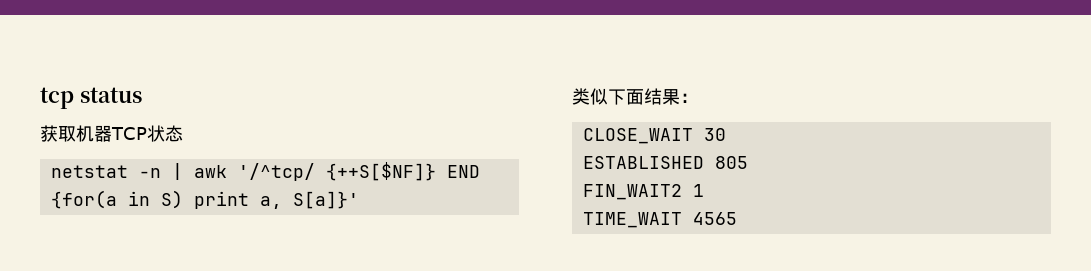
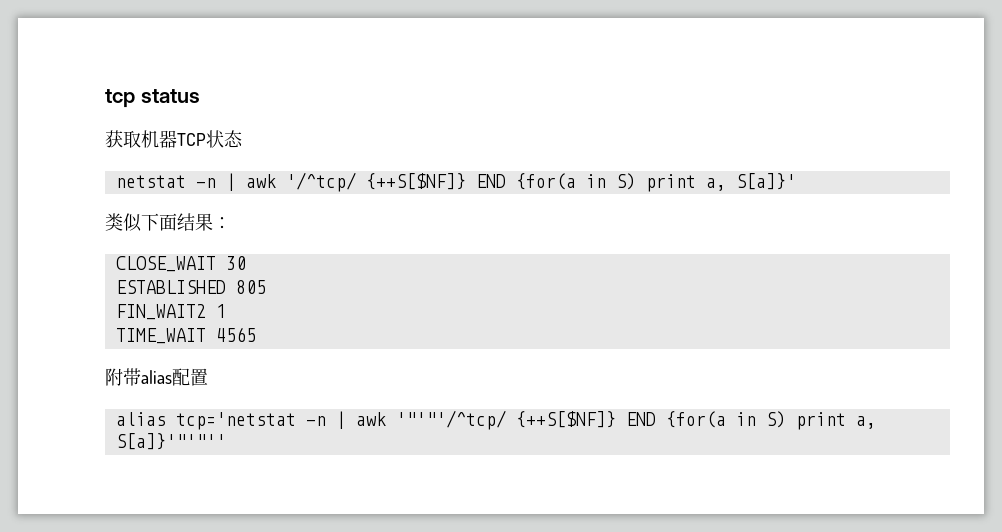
+ 附带alias配置
+ alias tcp='netstat -n | awk '"'"'/^tcp/ {++S[$NF]} END {for(a in S) print a, S[a]}'"'"''

